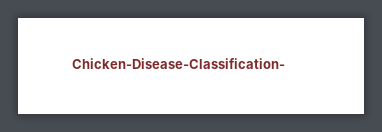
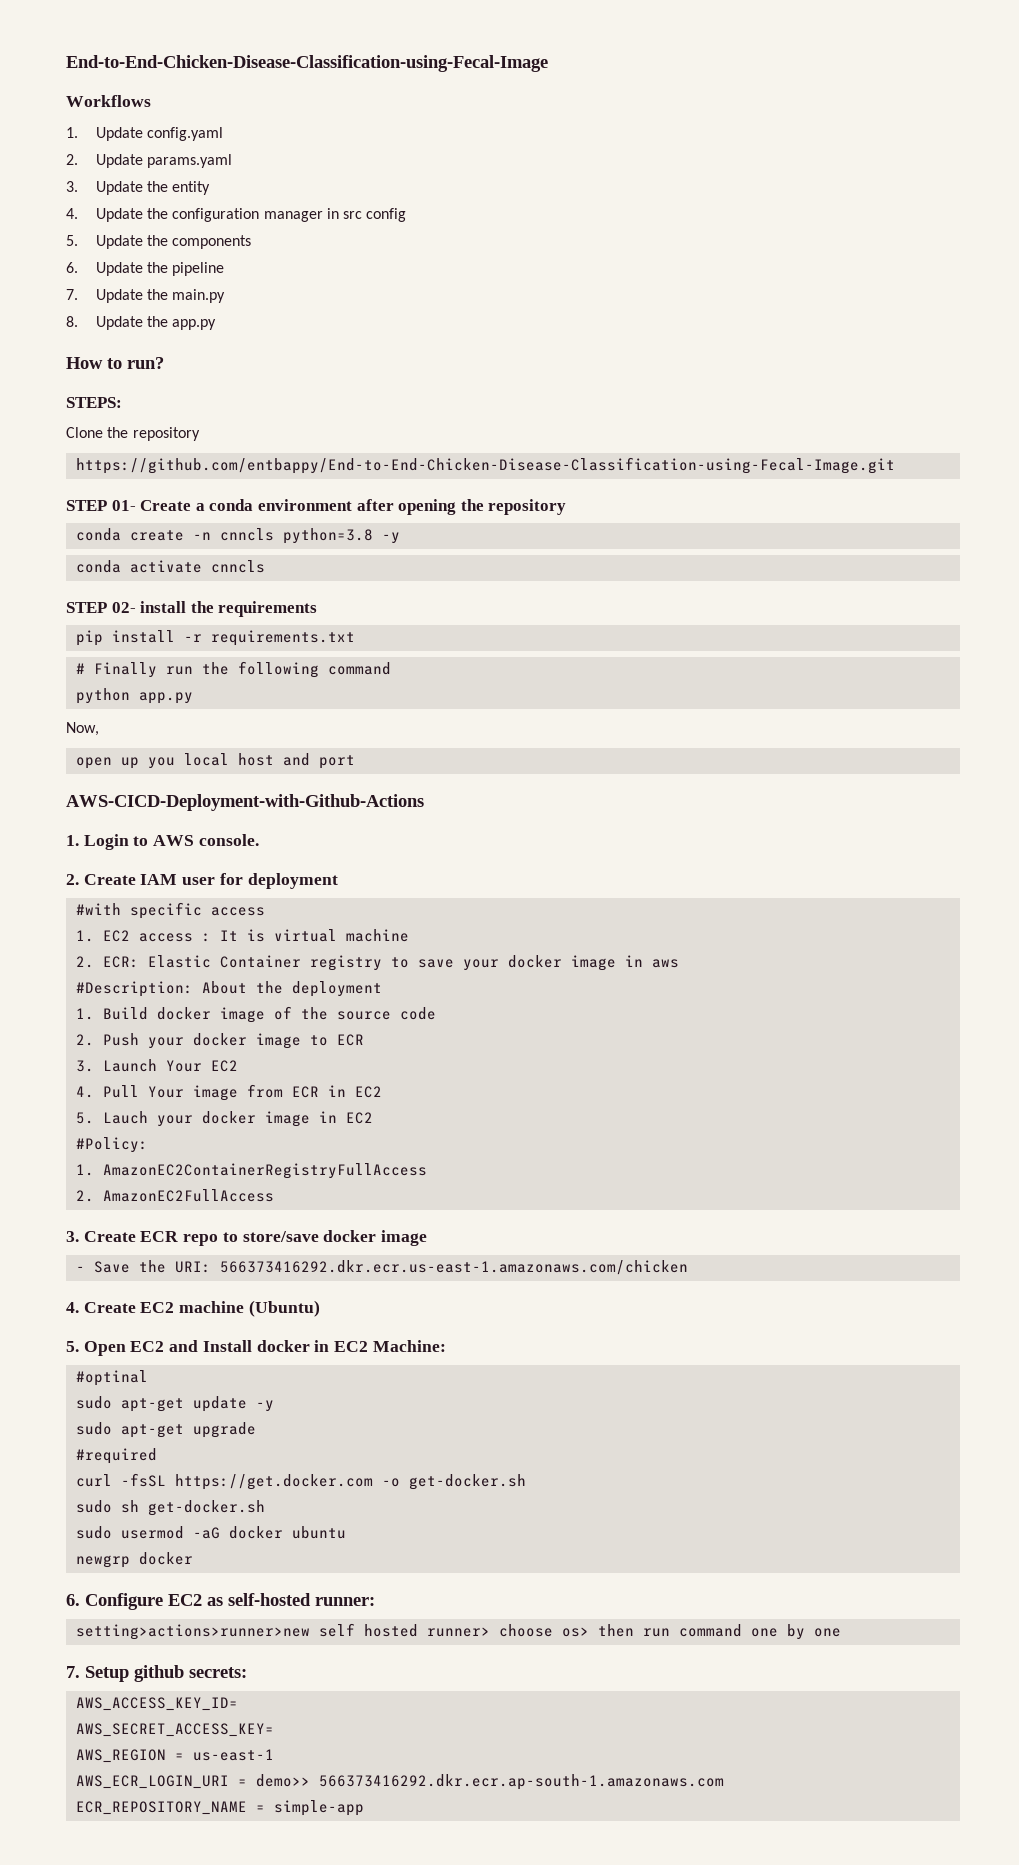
- Chicken-Disease-Classification-
+ End-to-End-Chicken-Disease-Classification-using-Fecal-Image
+ Workflows
+ 1. Update config.yaml
+ 2. Update params.yaml
+ 3. Update the entity
+ 4. Update the configuration manager in src config
+ 5. Update the components
+ 6. Update the pipeline
+ 7. Update the main.py
+ 8. Update the app.py
+ How to run?
+ STEPS:
+ Clone the repository
+ https://github.com/entbappy/End-to-End-Chicken-Disease-Classification-using-Fecal-Image.git
+ STEP 01- Create a conda environment after opening the repository
+ conda create -n cnncls python=3.8 -y
+ conda activate cnncls
+ STEP 02- install the requirements
+ pip install -r requirements.txt
+ # Finally run the following command
+ python app.py
+ Now,
+ open up you local host and port
+ AWS-CICD-Deployment-with-Github-Actions
+ 1. Login to AWS console.
+ 2. Create IAM user for deployment
+ #with specific access
+ 1. EC2 access : It is virtual machine
+ 2. ECR: Elastic Container registry to save your docker image in aws
+ #Description: About the deployment
+ 1. Build docker image of the source code
+ 2. Push your docker image to ECR
+ 3. Launch Your EC2
+ 4. Pull Your image from ECR in EC2
+ 5. Lauch your docker image in EC2
+ #Policy:
+ 1. AmazonEC2ContainerRegistryFullAccess
+ 2. AmazonEC2FullAccess
+ 3. Create ECR repo to store/save docker image
+ - Save the URI: 566373416292.dkr.ecr.us-east-1.amazonaws.com/chicken
+ 4. Create EC2 machine (Ubuntu)
+ 5. Open EC2 and Install docker in EC2 Machine:
+ #optinal
+ sudo apt-get update -y
+ sudo apt-get upgrade
+ #required
+ curl -fsSL https://get.docker.com -o get-docker.sh
+ sudo sh get-docker.sh
+ sudo usermod -aG docker ubuntu
+ newgrp docker
+ 6. Configure EC2 as self-hosted runner:
+ setting>actions>runner>new self hosted runner> choose os> then run command one by one
+ 7. Setup github secrets:
+ AWS_ACCESS_KEY_ID=
+ AWS_SECRET_ACCESS_KEY=
+ AWS_REGION = us-east-1
+ AWS_ECR_LOGIN_URI = demo>> 566373416292.dkr.ecr.ap-south-1.amazonaws.com
+ ECR_REPOSITORY_NAME = simple-app

